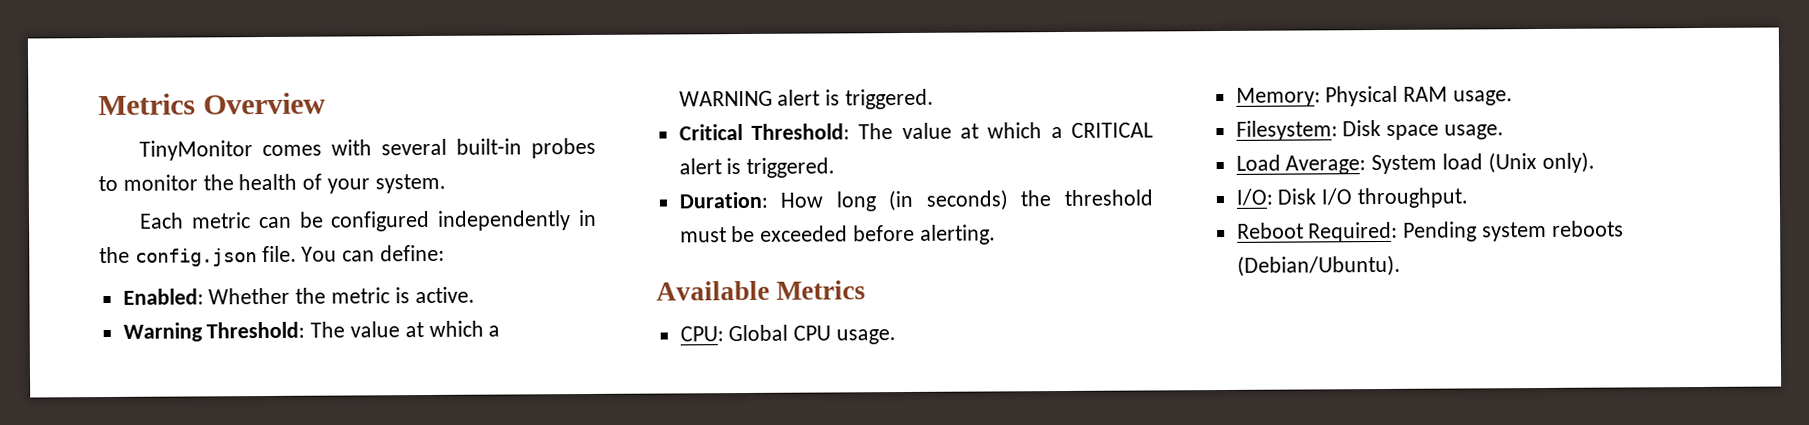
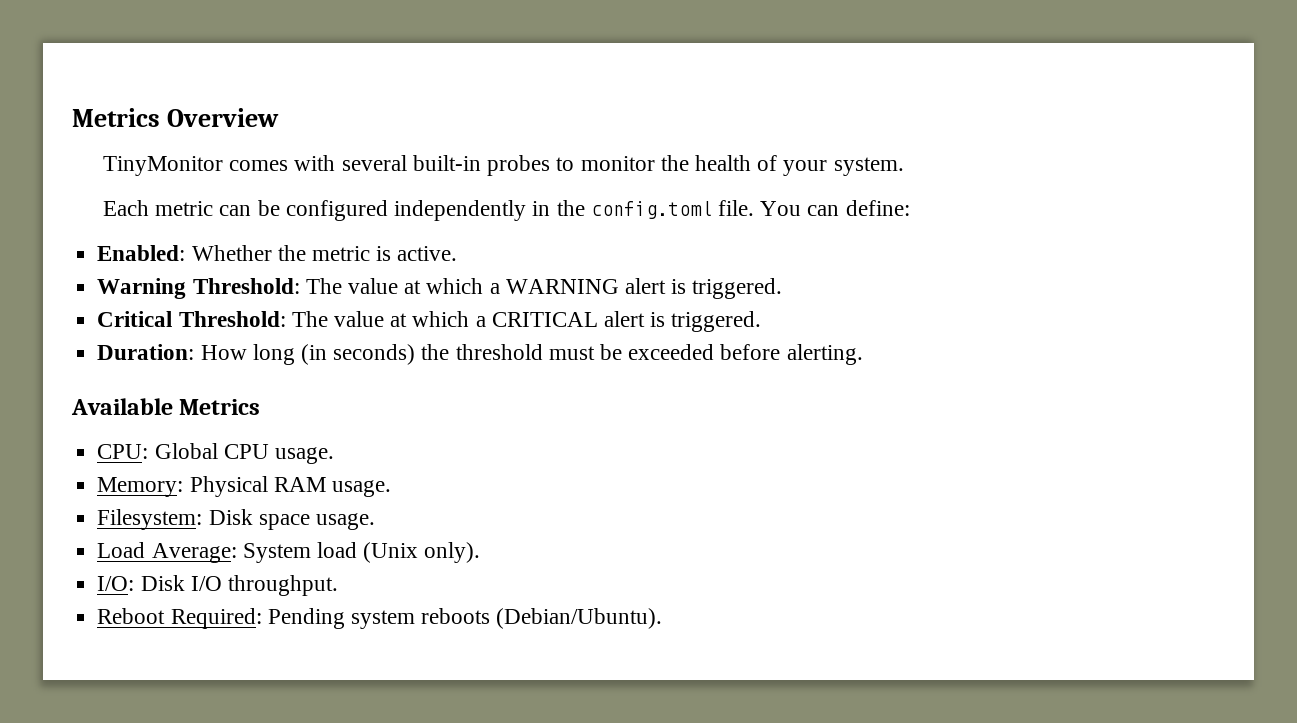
- Each metric can be configured independently in the config.json file.
+ Each metric can be configured independently in the config.toml file.

